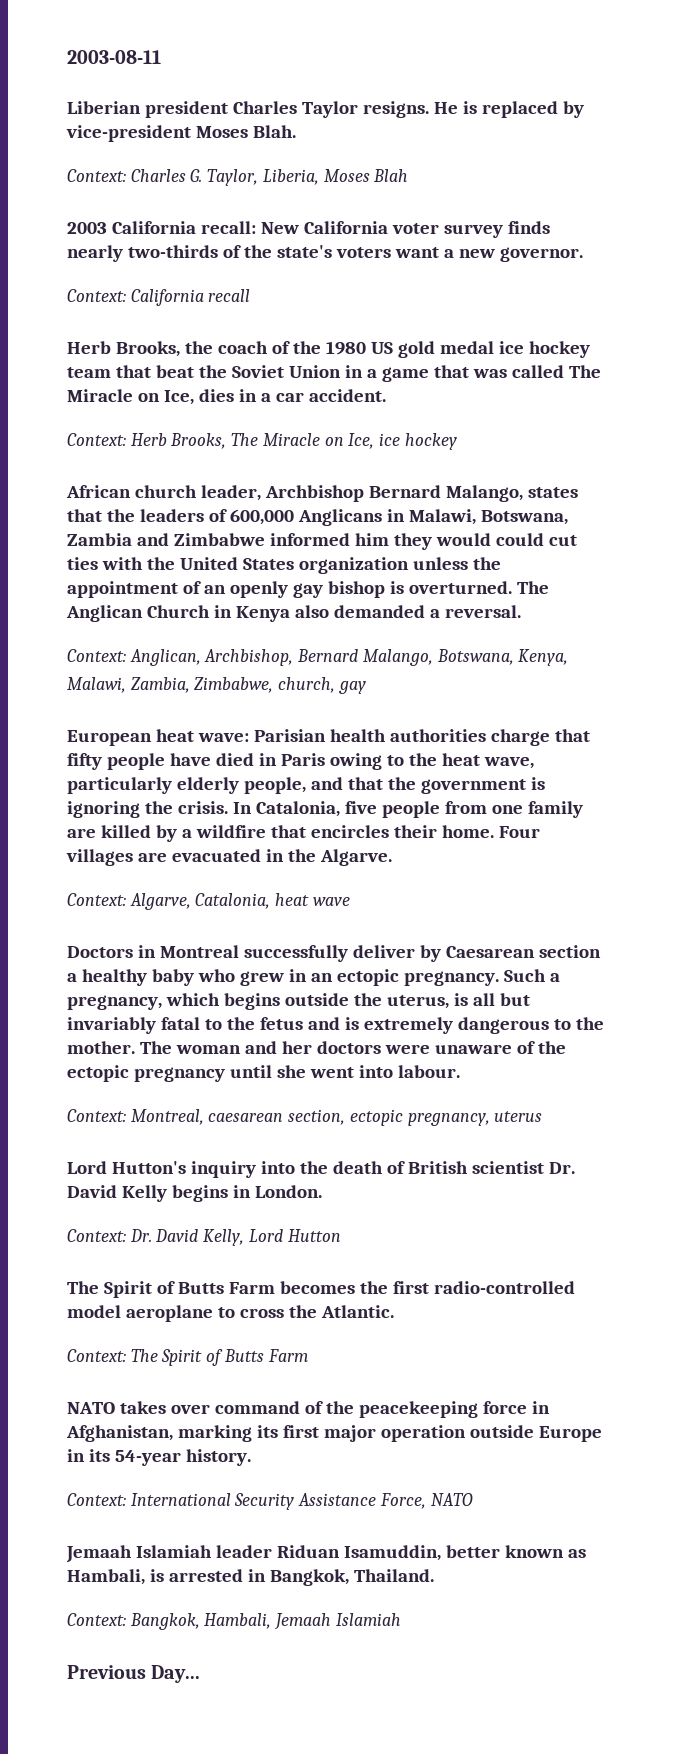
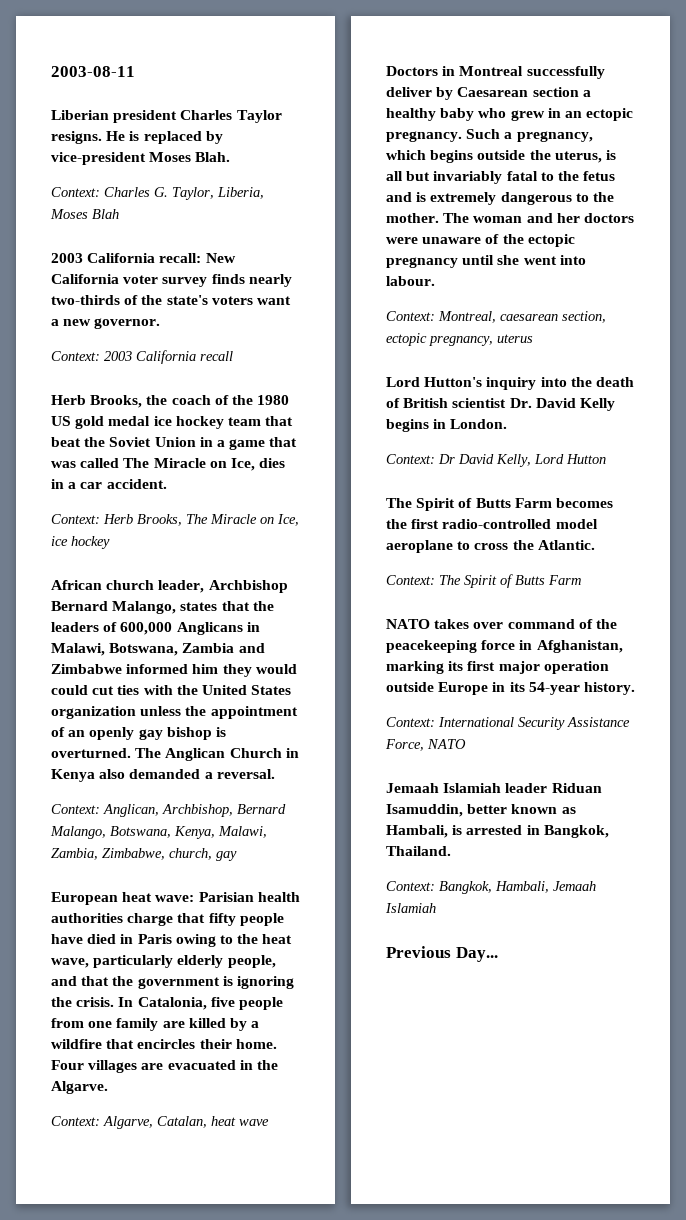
- Context: California recall
+ Context: 2003 California recall
- Context: Algarve, Catalonia, heat wave
+ Context: Algarve, Catalan, heat wave
- Context: Dr. David Kelly, Lord Hutton
+ Context: Dr David Kelly, Lord Hutton

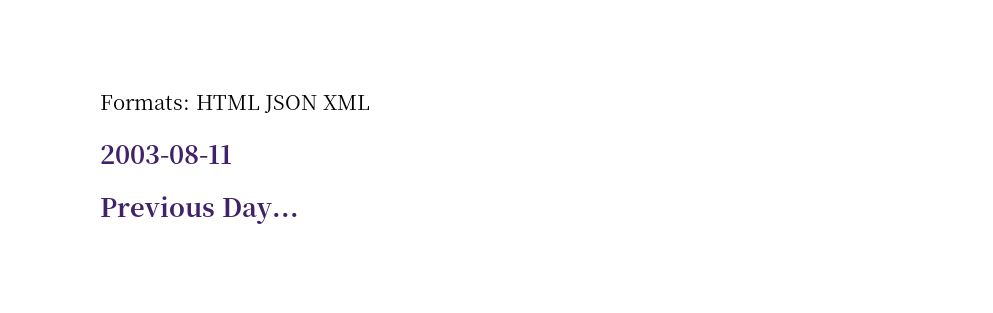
+ Formats: HTML JSON XML
  2003-08-11
- Liberian president Charles Taylor resigns. He is replaced by vice-president Moses Blah.
- Context: Charles G. Taylor, Liberia, Moses Blah
- 2003 California recall: New California voter survey finds nearly two-thirds of the state's voters want a new governor.
- Context: 2003 California recall
- Herb Brooks, the coach of the 1980 US gold medal ice hockey team that beat the Soviet Union in a game that was called The Miracle on Ice, dies in a car accident.
- Context: Herb Brooks, The Miracle on Ice, ice hockey
- African church leader, Archbishop Bernard Malango, states that the leaders of 600,000 Anglicans in Malawi, Botswana, Zambia and Zimbabwe informed him they would could cut ties with the United States organization unless the appointment of an openly gay bishop is overturned. The Anglican Church in Kenya also demanded a reversal.
- Context: Anglican, Archbishop, Bernard Malango, Botswana, Kenya, Malawi, Zambia, Zimbabwe, church, gay
- European heat wave: Parisian health authorities charge that fifty people have died in Paris owing to the heat wave, particularly elderly people, and that the government is ignoring the crisis. In Catalonia, five people from one family are killed by a wildfire that encircles their home. Four villages are evacuated in the Algarve.
- Context: Algarve, Catalan, heat wave
- Doctors in Montreal successfully deliver by Caesarean section a healthy baby who grew in an ectopic pregnancy. Such a pregnancy, which begins outside the uterus, is all but invariably fatal to the fetus and is extremely dangerous to the mother. The woman and her doctors were unaware of the ectopic pregnancy until she went into labour.
- Context: Montreal, caesarean section, ectopic pregnancy, uterus
- Lord Hutton's inquiry into the death of British scientist Dr. David Kelly begins in London.
- Context: Dr David Kelly, Lord Hutton
- The Spirit of Butts Farm becomes the first radio-controlled model aeroplane to cross the Atlantic.
- Context: The Spirit of Butts Farm
- NATO takes over command of the peacekeeping force in Afghanistan, marking its first major operation outside Europe in its 54-year history.
- Context: International Security Assistance Force, NATO
- Jemaah Islamiah leader Riduan Isamuddin, better known as Hambali, is arrested in Bangkok, Thailand.
- Context: Bangkok, Hambali, Jemaah Islamiah

